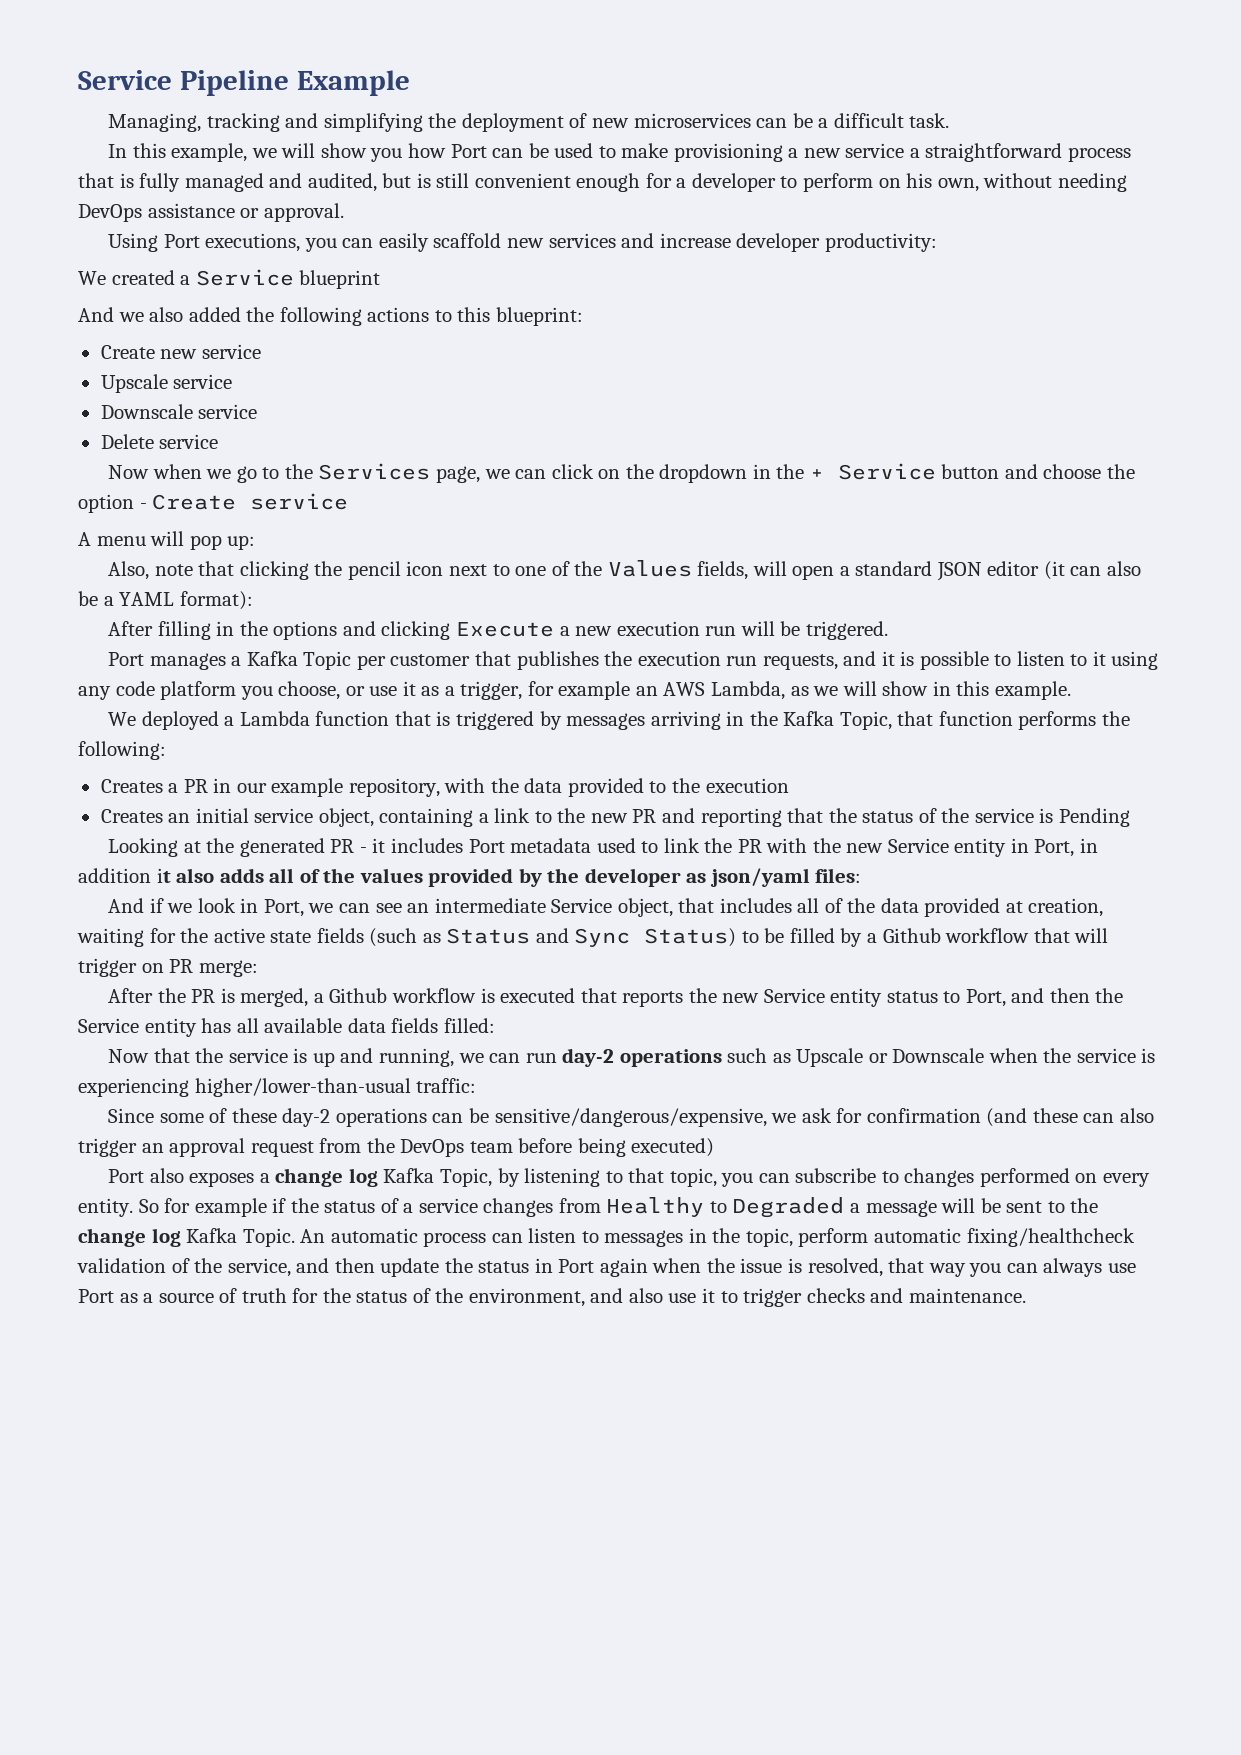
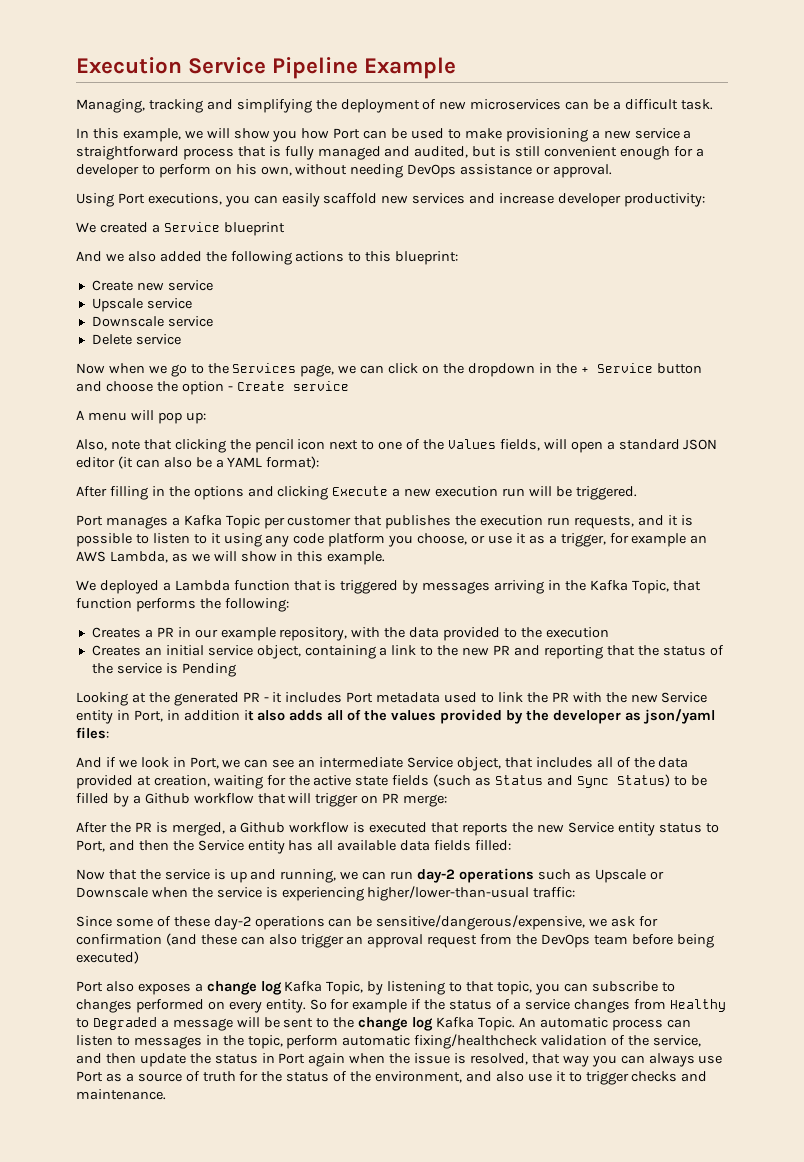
- Service Pipeline Example
+ Execution Service Pipeline Example

